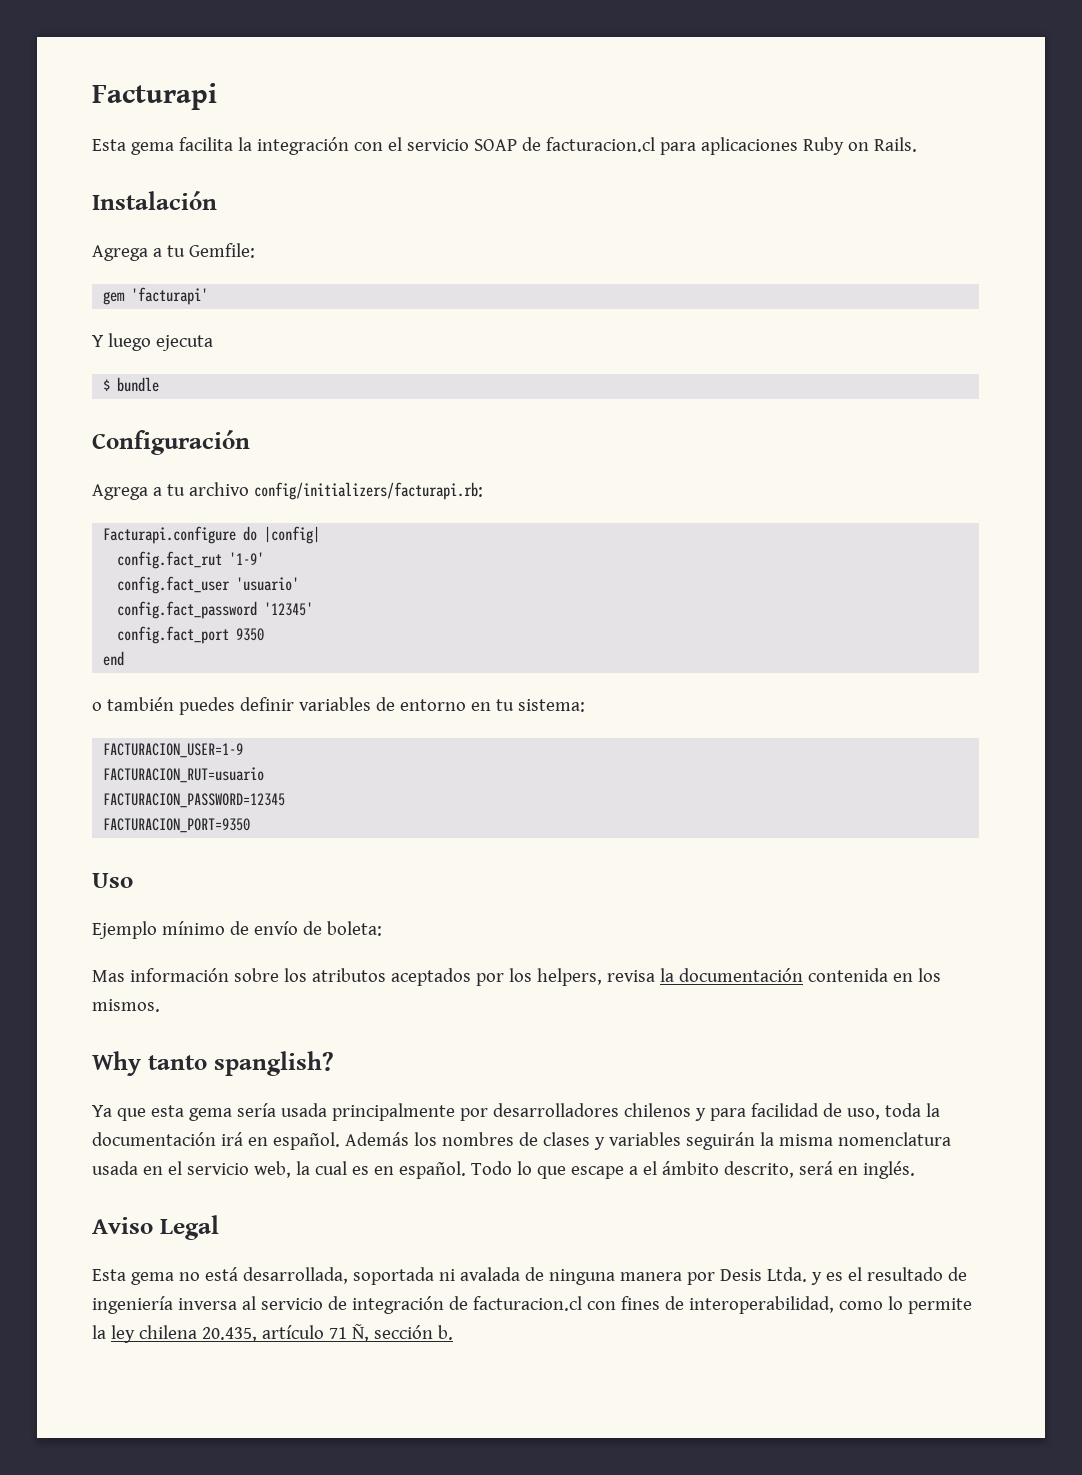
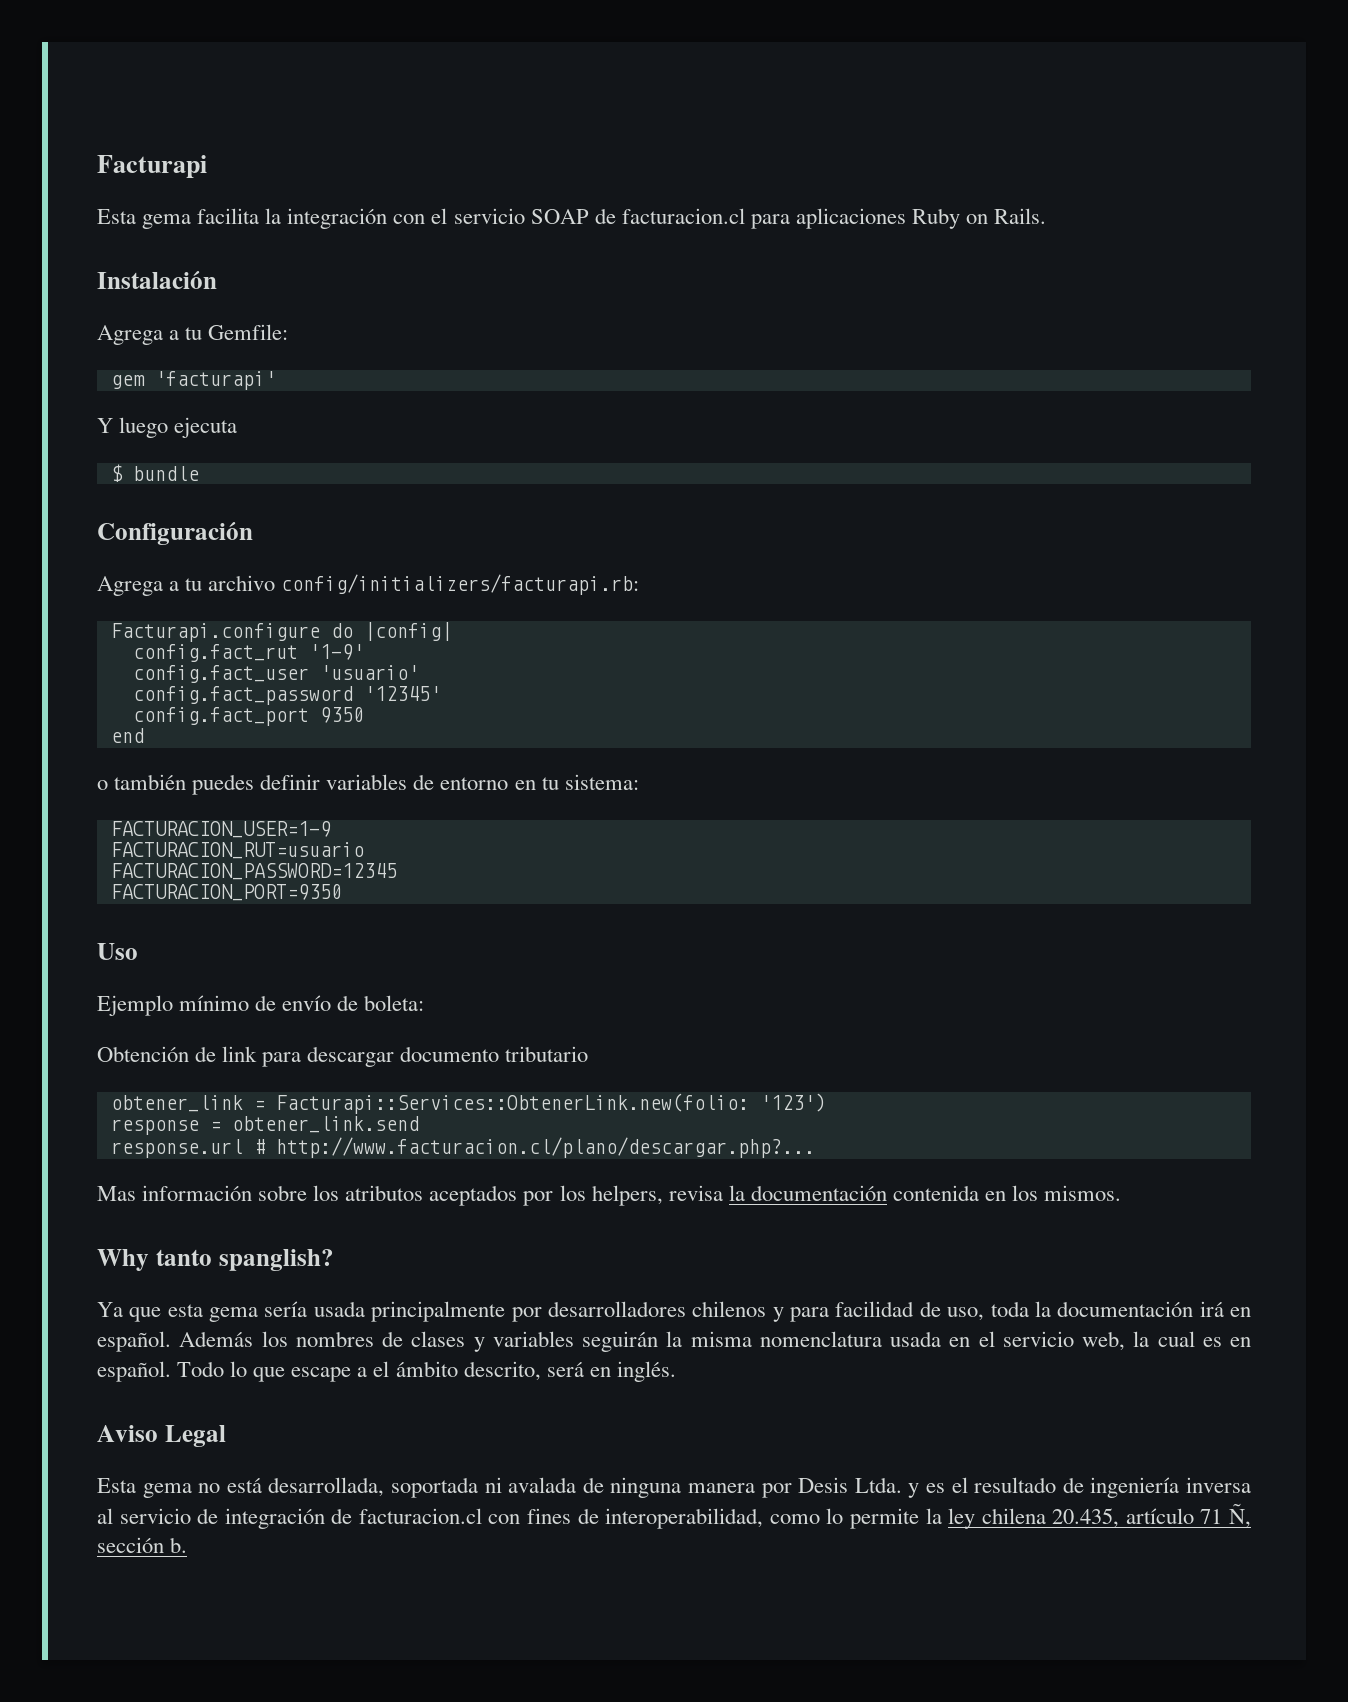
+ Obtención de link para descargar documento tributario
+ obtener_link = Facturapi::Services::ObtenerLink.new(folio: '123')
+ response = obtener_link.send
+ response.url # http://www.facturacion.cl/plano/descargar.php?...

